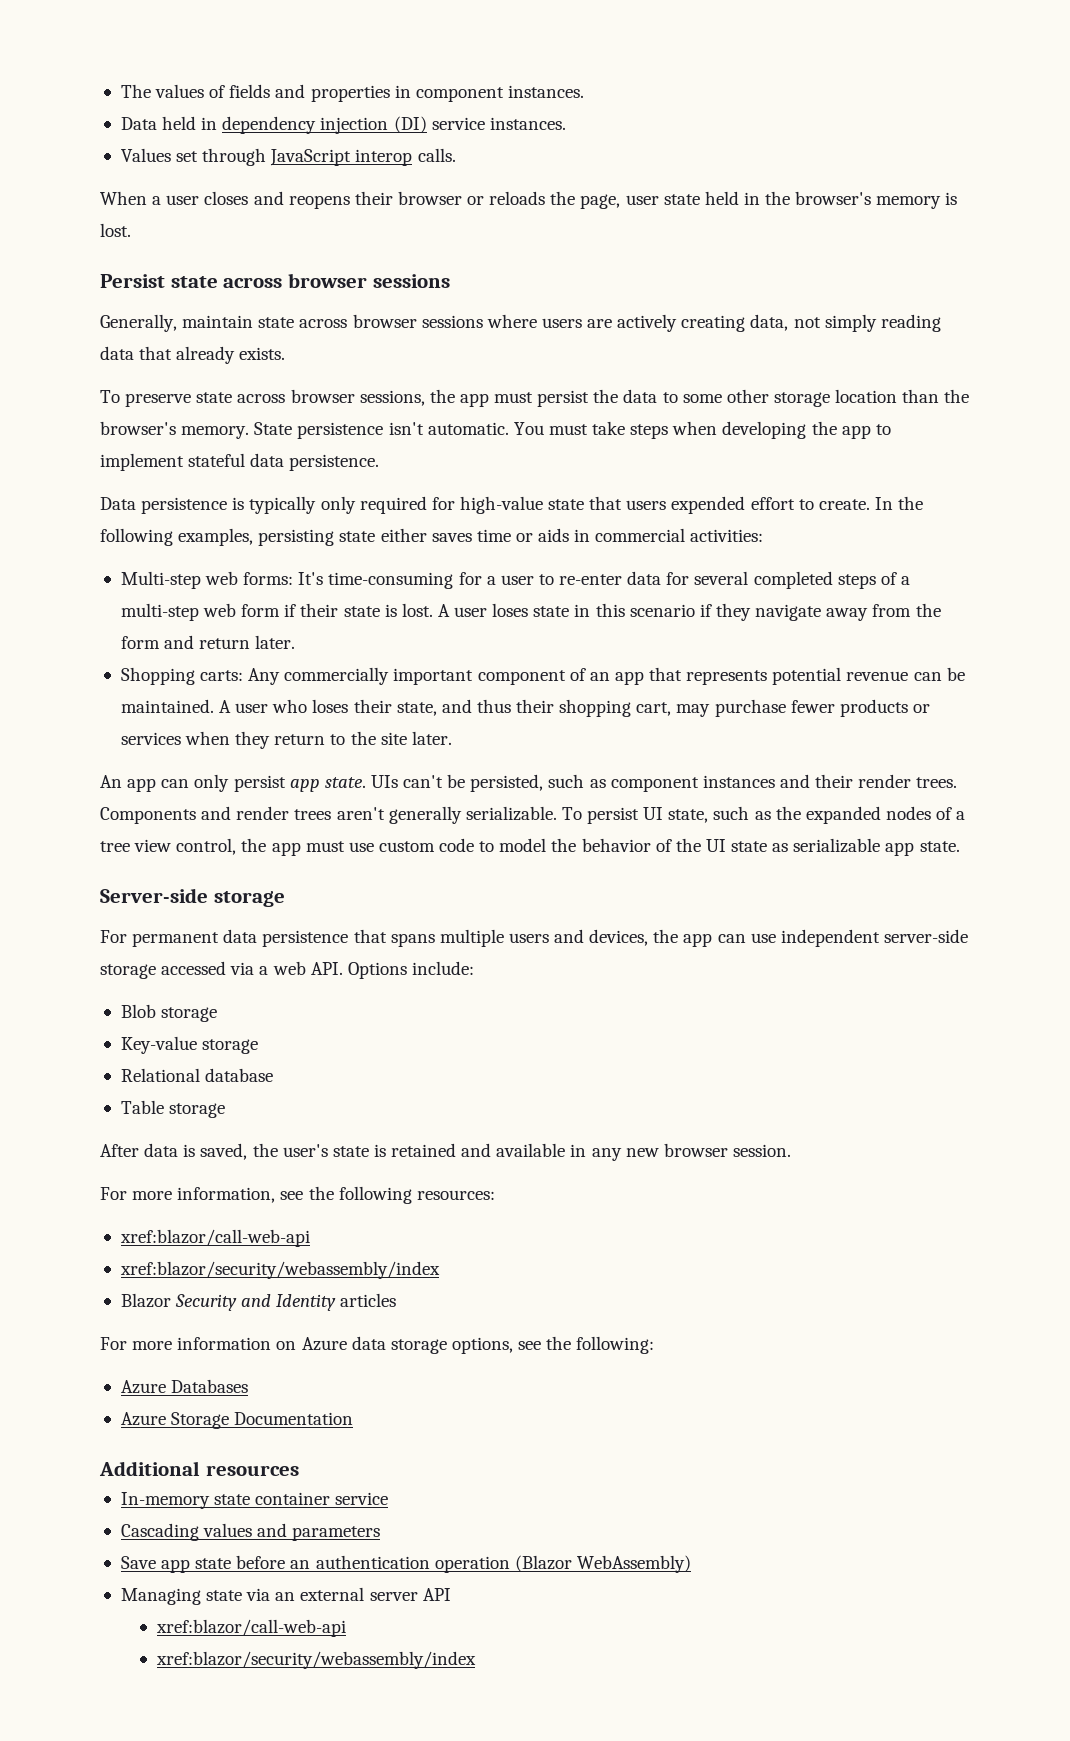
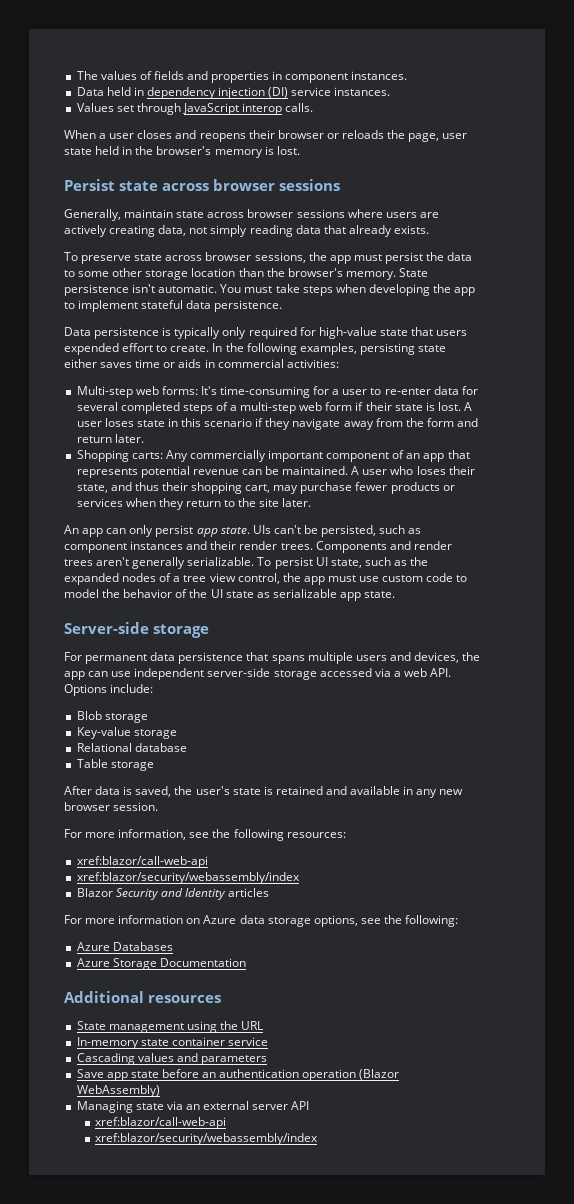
+ State management using the URL

